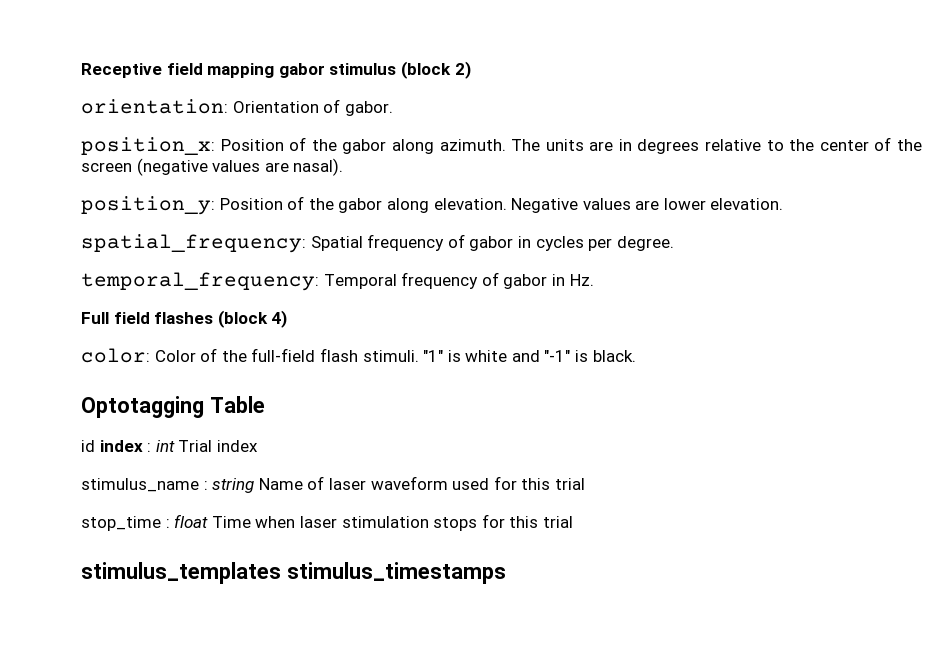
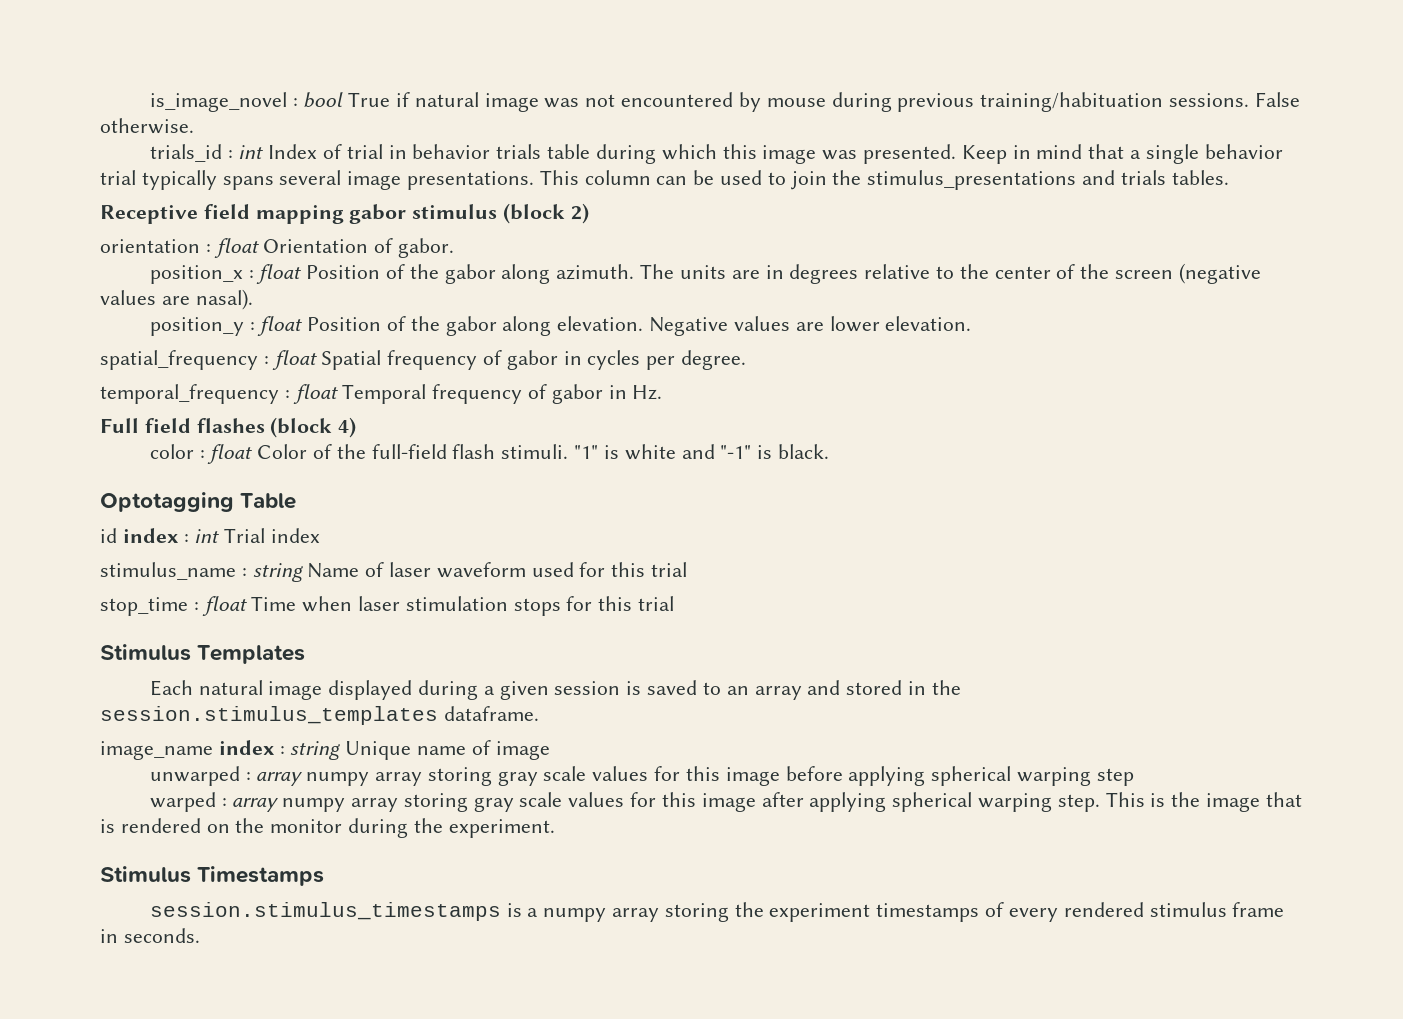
+ is_image_novel : bool True if natural image was not encountered by mouse during previous training/habituation sessions. False otherwise.
+ trials_id : int Index of trial in behavior trials table during which this image was presented. Keep in mind that a single behavior trial typically spans several image presentations. This column can be used to join the stimulus_presentations and trials tables.
- orientation: Orientation of gabor.
+ orientation : float Orientation of gabor.
- position_x: Position of the gabor along azimuth.
+ position_x : float Position of the gabor along azimuth.
- position_y: Position of the gabor along elevation.
+ position_y : float Position of the gabor along elevation.
- spatial_frequency: Spatial frequency of gabor in cycles per degree.
+ spatial_frequency : float Spatial frequency of gabor in cycles per degree.
- temporal_frequency: Temporal frequency of gabor in Hz.
+ temporal_frequency : float Temporal frequency of gabor in Hz.
- color: Color of the full-field flash stimuli.
+ color : float Color of the full-field flash stimuli.
- stimulus_templates stimulus_timestamps
+ Stimulus Templates
+ Each natural image displayed during a given session is saved to an array and stored in the session.stimulus_templates dataframe.
+ image_name index : string Unique name of image
+ unwarped : array numpy array storing gray scale values for this image before applying spherical warping step
+ warped : array numpy array storing gray scale values for this image after applying spherical warping step. This is the image that is rendered on the monitor during the experiment.
+ Stimulus Timestamps
+ session.stimulus_timestamps is a numpy array storing the experiment timestamps of every rendered stimulus frame in seconds.

